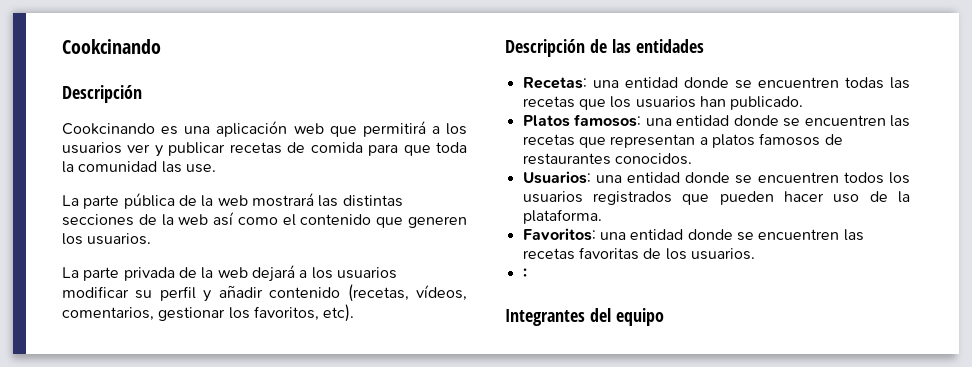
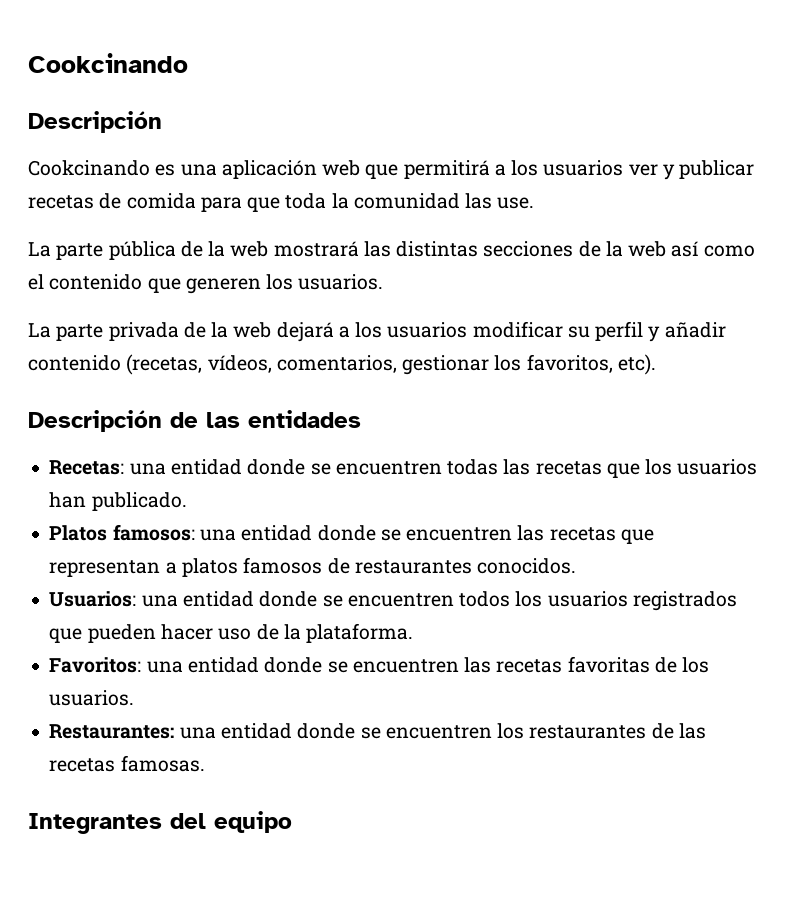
- :
+ Restaurantes: una entidad donde se encuentren los restaurantes de las recetas famosas.

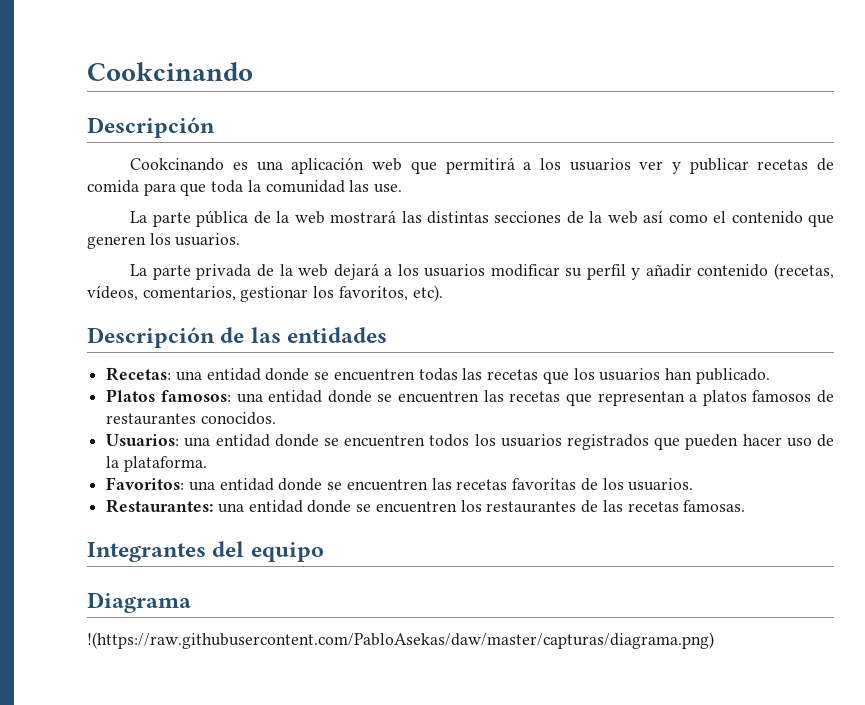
+ Diagrama
+ !(https://raw.githubusercontent.com/PabloAsekas/daw/master/capturas/diagrama.png)

